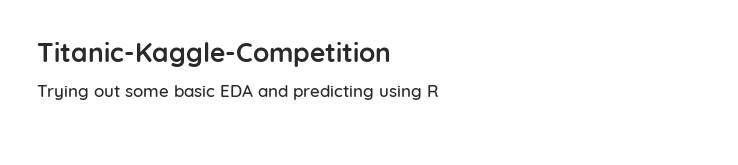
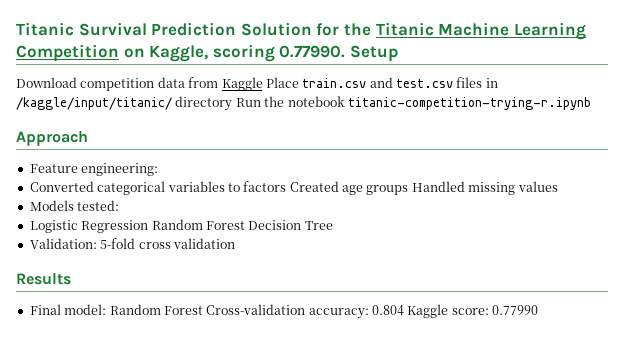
- Titanic-Kaggle-Competition
- Trying out some basic EDA and predicting using R
+ Titanic Survival Prediction Solution for the Titanic Machine Learning Competition on Kaggle, scoring 0.77990. Setup
+ Download competition data from Kaggle Place train.csv and test.csv files in /kaggle/input/titanic/ directory Run the notebook titanic-competition-trying-r.ipynb
+ Approach
+ Feature engineering:
+ Converted categorical variables to factors Created age groups Handled missing values
+ Models tested:
+ Logistic Regression Random Forest Decision Tree
+ Validation: 5-fold cross validation
+ Results
+ Final model: Random Forest Cross-validation accuracy: 0.804 Kaggle score: 0.77990

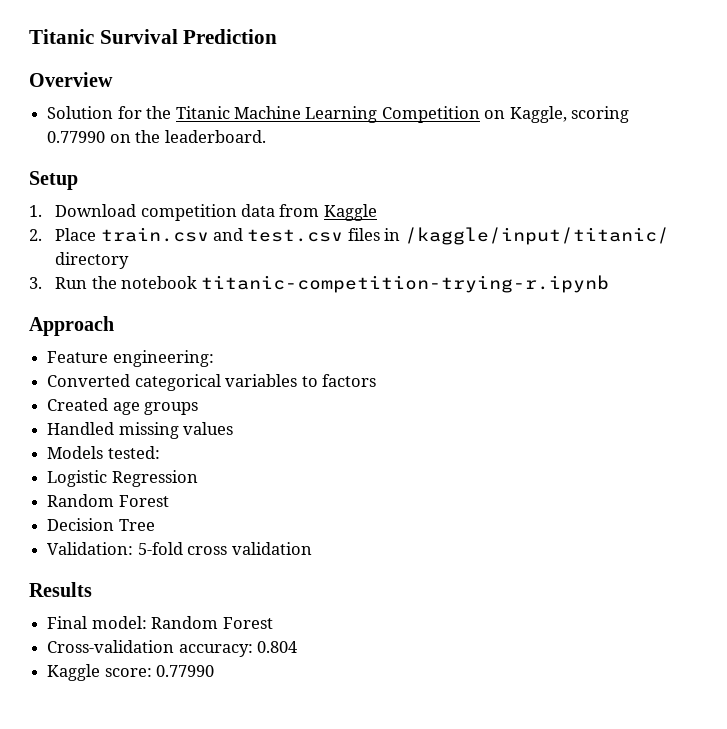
- Titanic Survival Prediction Solution for the Titanic Machine Learning Competition on Kaggle, scoring 0.77990. Setup
+ Titanic Survival Prediction
+ Overview
+ Solution for the Titanic Machine Learning Competition on Kaggle, scoring 0.77990 on the leaderboard.
+ Setup
- Download competition data from Kaggle Place train.csv and test.csv files in /kaggle/input/titanic/ directory Run the notebook titanic-competition-trying-r.ipynb
+ 1. Download competition data from Kaggle
+ 2. Place train.csv and test.csv files in /kaggle/input/titanic/ directory
+ 3. Run the notebook titanic-competition-trying-r.ipynb
- Converted categorical variables to factors Created age groups Handled missing values
+ Converted categorical variables to factors
+ Created age groups
+ Handled missing values
- Logistic Regression Random Forest Decision Tree
+ Logistic Regression
+ Random Forest
+ Decision Tree
- Final model: Random Forest Cross-validation accuracy: 0.804 Kaggle score: 0.77990
+ Final model: Random Forest
+ Cross-validation accuracy: 0.804
+ Kaggle score: 0.77990

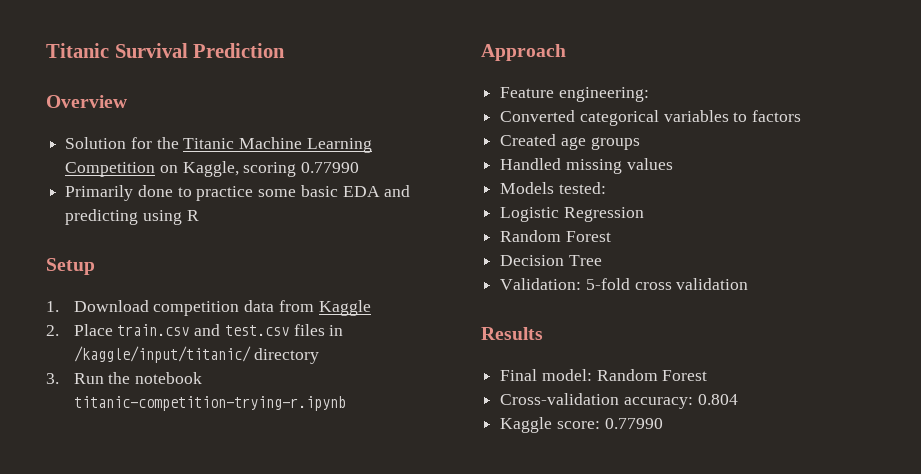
- Solution for the Titanic Machine Learning Competition on Kaggle, scoring 0.77990 on the leaderboard.
+ Solution for the Titanic Machine Learning Competition on Kaggle, scoring 0.77990
+ Primarily done to practice some basic EDA and predicting using R

